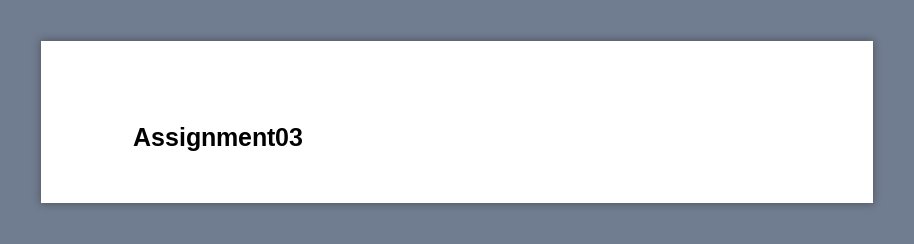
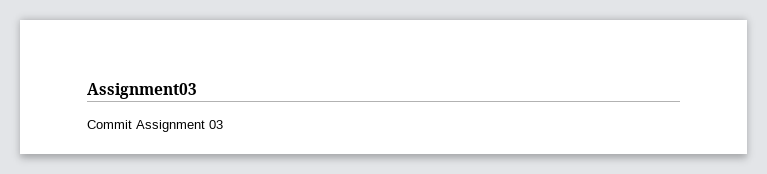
+ Commit Assignment 03

